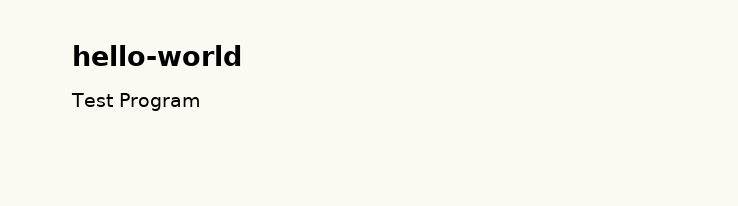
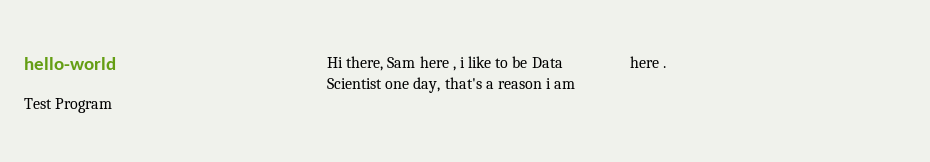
+ Hi there, Sam here , i like to be Data Scientist one day, that's a reason i am here .

